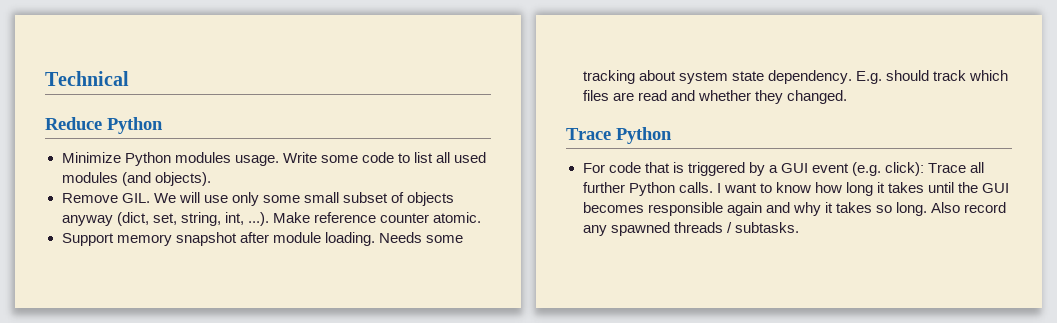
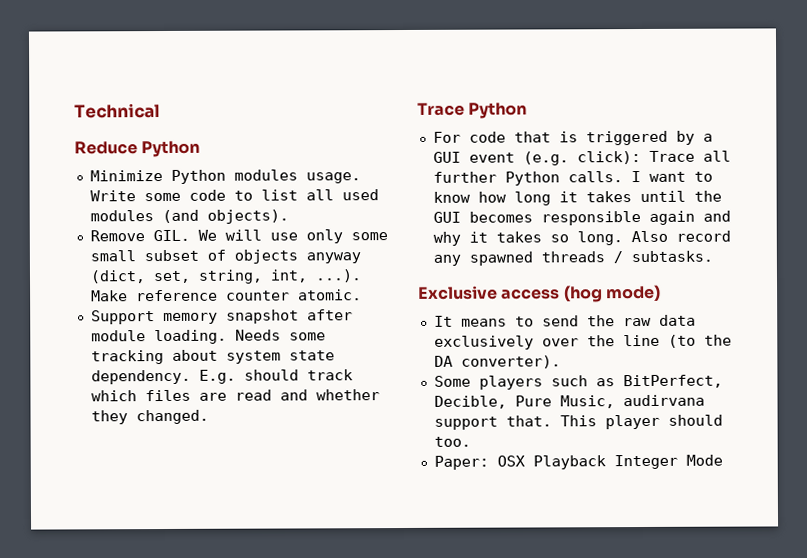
+ Exclusive access (hog mode)
+ It means to send the raw data exclusively over the line (to the DA converter).
+ Some players such as BitPerfect, Decible, Pure Music, audirvana support that. This player should too.
+ Paper: OSX Playback Integer Mode

